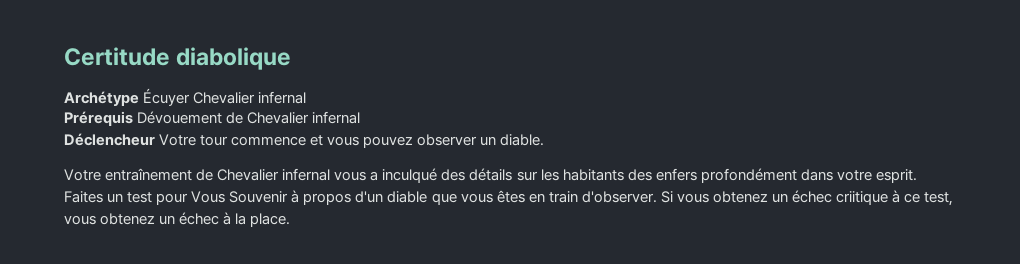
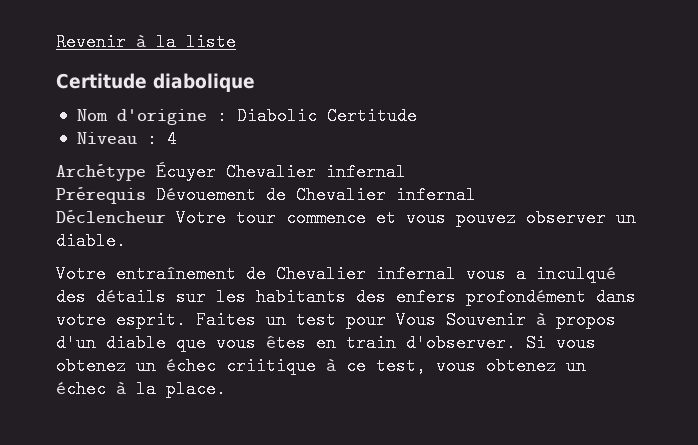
+ Revenir à la liste
  Certitude diabolique
+ Nom d'origine : Diabolic Certitude
+ Niveau : 4

